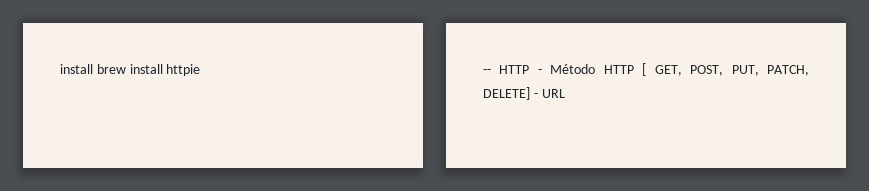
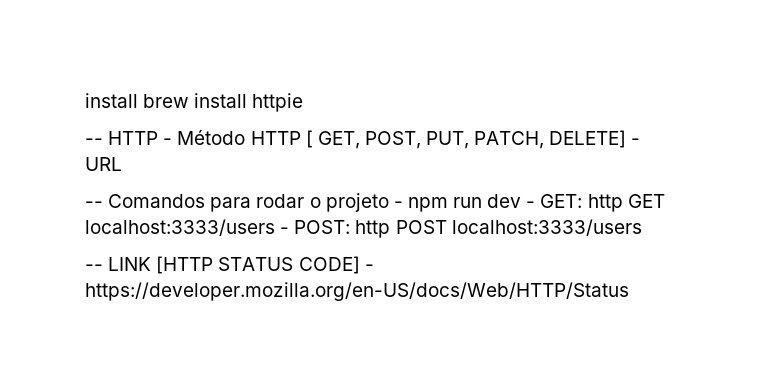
+ -- Comandos para rodar o projeto - npm run dev - GET: http GET localhost:3333/users - POST: http POST localhost:3333/users
+ -- LINK [HTTP STATUS CODE] - https://developer.mozilla.org/en-US/docs/Web/HTTP/Status

